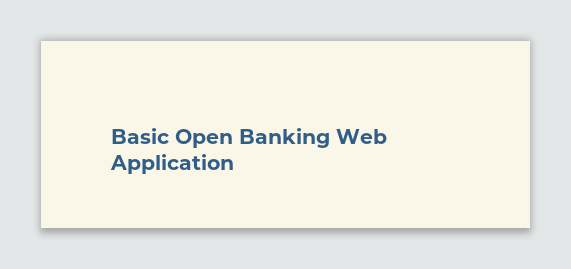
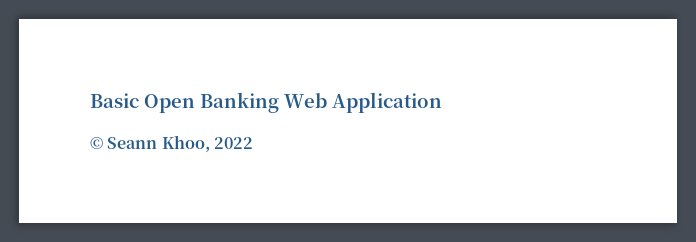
+ © Seann Khoo, 2022

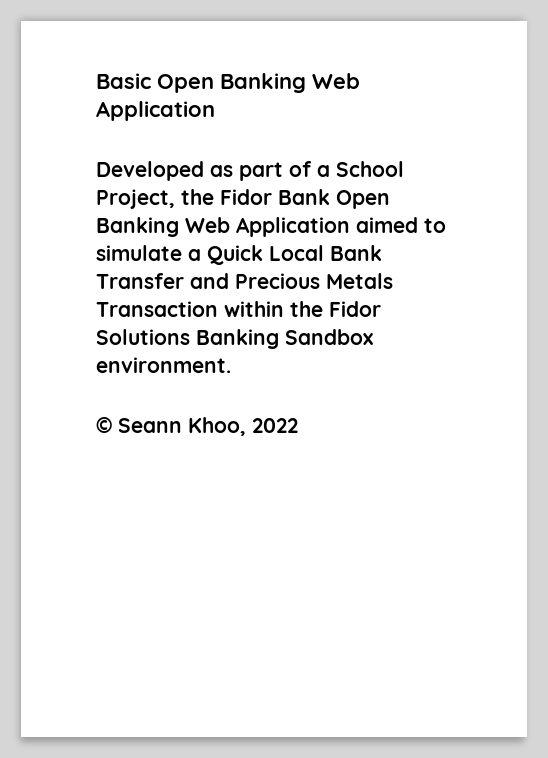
+ Developed as part of a School Project, the Fidor Bank Open Banking Web Application aimed to simulate a Quick Local Bank Transfer and Precious Metals Transaction within the Fidor Solutions Banking Sandbox environment.

